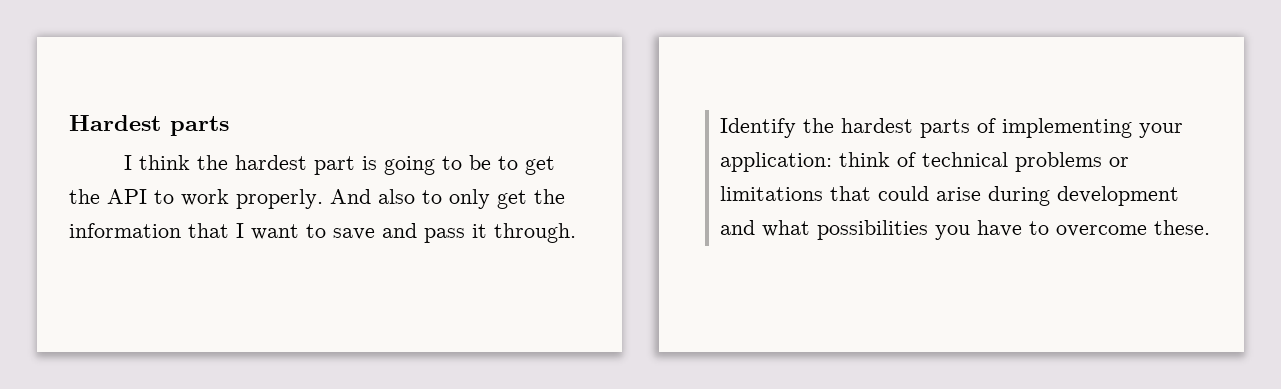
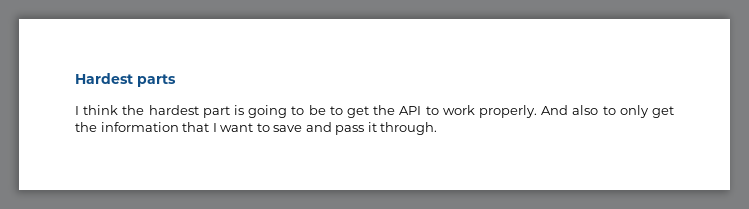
- Identify the hardest parts of implementing your application: think of technical problems or limitations that could arise during development and what possibilities you have to overcome these.

